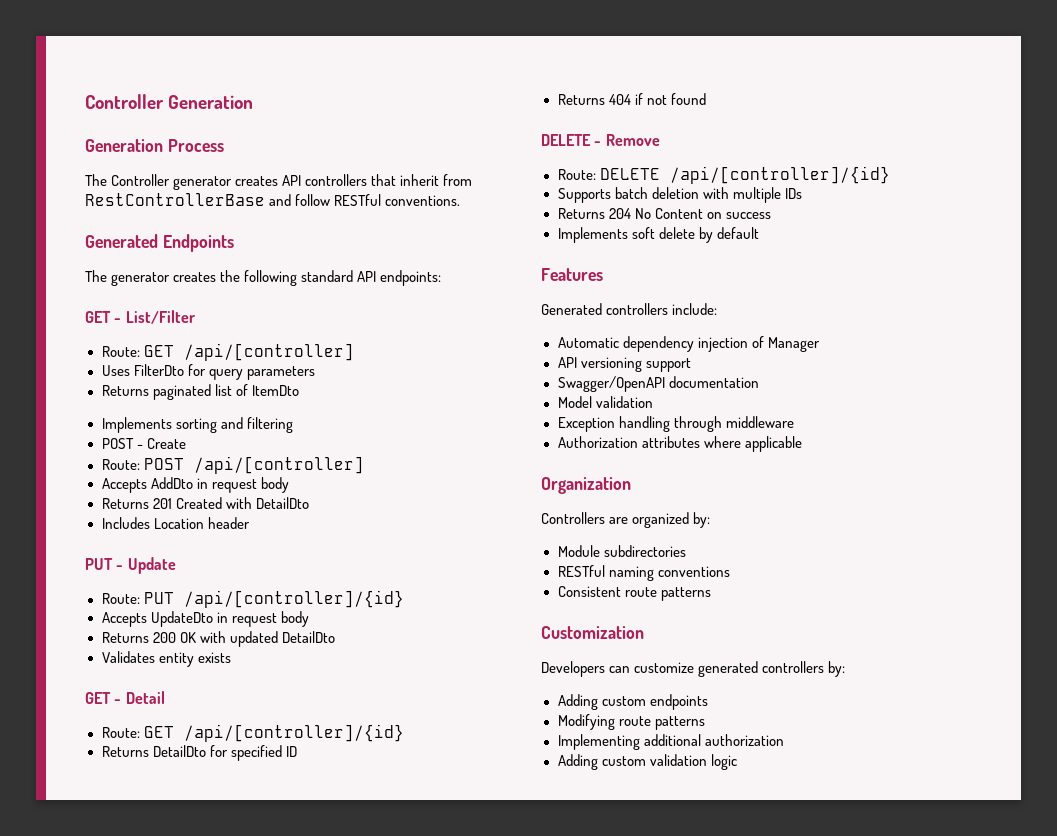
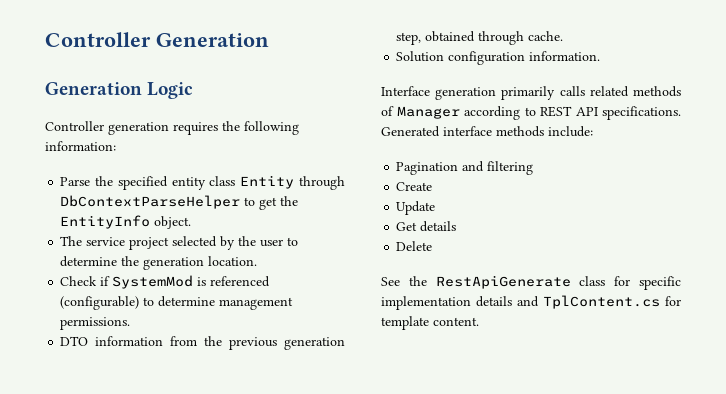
- Generation Process
- The Controller generator creates API controllers that inherit from RestControllerBase and follow RESTful conventions.
- Generated Endpoints
- The generator creates the following standard API endpoints:
- GET - List/Filter
- Route: GET /api/[controller]
- Uses FilterDto for query parameters
- Returns paginated list of ItemDto
- Implements sorting and filtering
+ Generation Logic
+ Controller generation requires the following information:
+ Parse the specified entity class Entity through DbContextParseHelper to get the EntityInfo object.
+ The service project selected by the user to determine the generation location.
+ Check if SystemMod is referenced (configurable) to determine management permissions.
+ DTO information from the previous generation step, obtained through cache.
+ Solution configuration information.
+ Interface generation primarily calls related methods of Manager according to REST API specifications. Generated interface methods include:
+ Pagination and filtering
- POST - Create
+ Create
- Route: POST /api/[controller]
- Accepts AddDto in request body
- Returns 201 Created with DetailDto
- Includes Location header
- PUT - Update
- Route: PUT /api/[controller]/{id}
- Accepts UpdateDto in request body
- Returns 200 OK with updated DetailDto
- Validates entity exists
- GET - Detail
- Route: GET /api/[controller]/{id}
- Returns DetailDto for specified ID
- Returns 404 if not found
- DELETE - Remove
- Route: DELETE /api/[controller]/{id}
- Supports batch deletion with multiple IDs
- Returns 204 No Content on success
- Implements soft delete by default
- Features
- Generated controllers include:
- Automatic dependency injection of Manager
- API versioning support
- Swagger/OpenAPI documentation
- Model validation
- Exception handling through middleware
- Authorization attributes where applicable
- Organization
- Controllers are organized by:
- Module subdirectories
- RESTful naming conventions
- Consistent route patterns
- Customization
- Developers can customize generated controllers by:
- Adding custom endpoints
- Modifying route patterns
- Implementing additional authorization
- Adding custom validation logic
+ Update
+ Get details
+ Delete
+ See the RestApiGenerate class for specific implementation details and TplContent.cs for template content.

